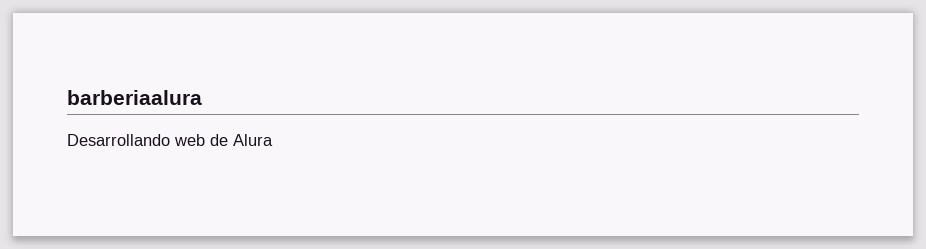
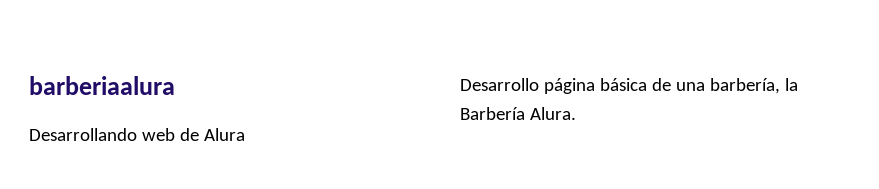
+ Desarrollo página básica de una barbería, la Barbería Alura.

